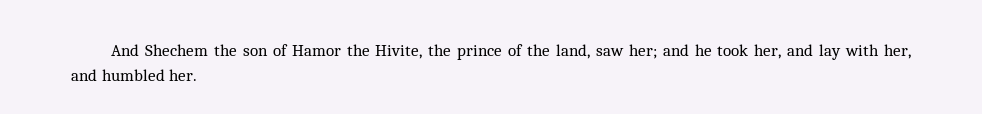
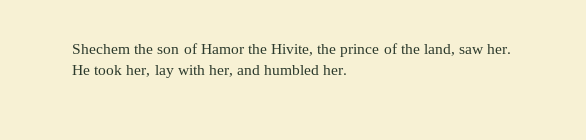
- And Shechem the son of Hamor the Hivite, the prince of the land, saw her; and he took her, and lay with her, and humbled her.
+ Shechem the son of Hamor the Hivite, the prince of the land, saw her. He took her, lay with her, and humbled her.

